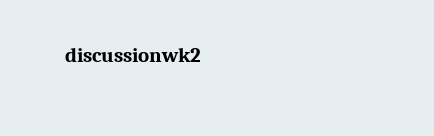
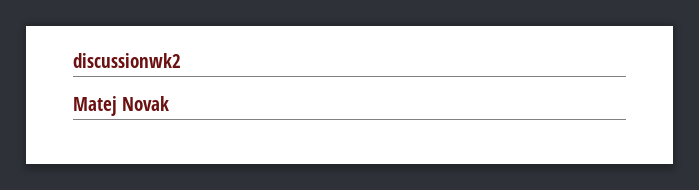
+ Matej Novak

